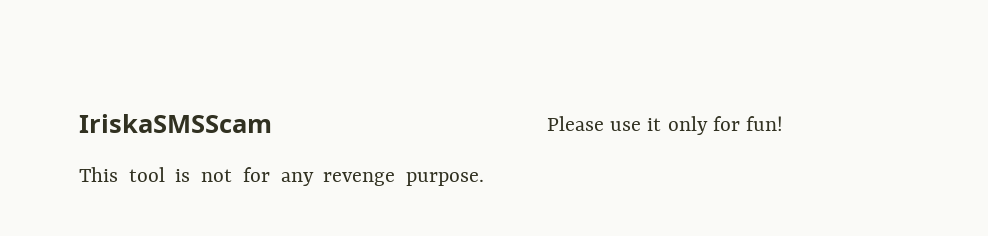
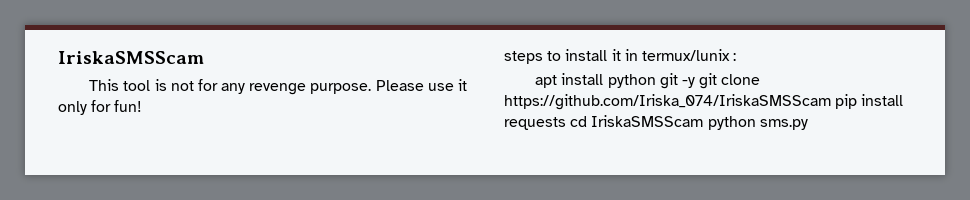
+ steps to install it in termux/lunix :
+ apt install python git -y git clone https://github.com/Iriska_074/IriskaSMSScam pip install requests cd IriskaSMSScam python sms.py

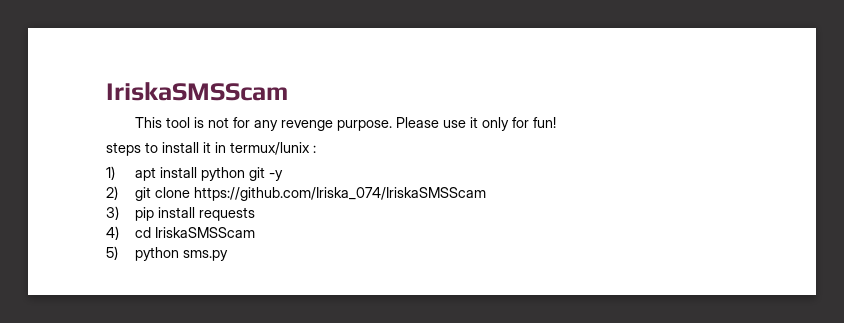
- apt install python git -y git clone https://github.com/Iriska_074/IriskaSMSScam pip install requests cd IriskaSMSScam python sms.py
+ 1) apt install python git -y
+ 2) git clone https://github.com/Iriska_074/IriskaSMSScam
+ 3) pip install requests
+ 4) cd IriskaSMSScam
+ 5) python sms.py

